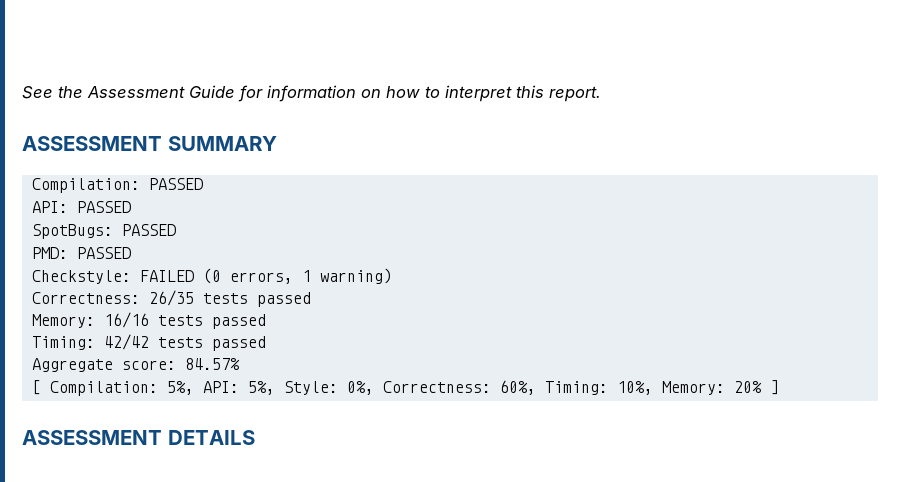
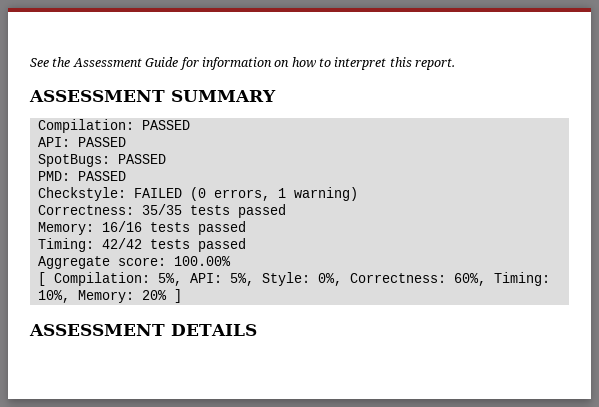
- Correctness: 26/35 tests passed
+ Correctness: 35/35 tests passed
- Aggregate score: 84.57%
+ Aggregate score: 100.00%

